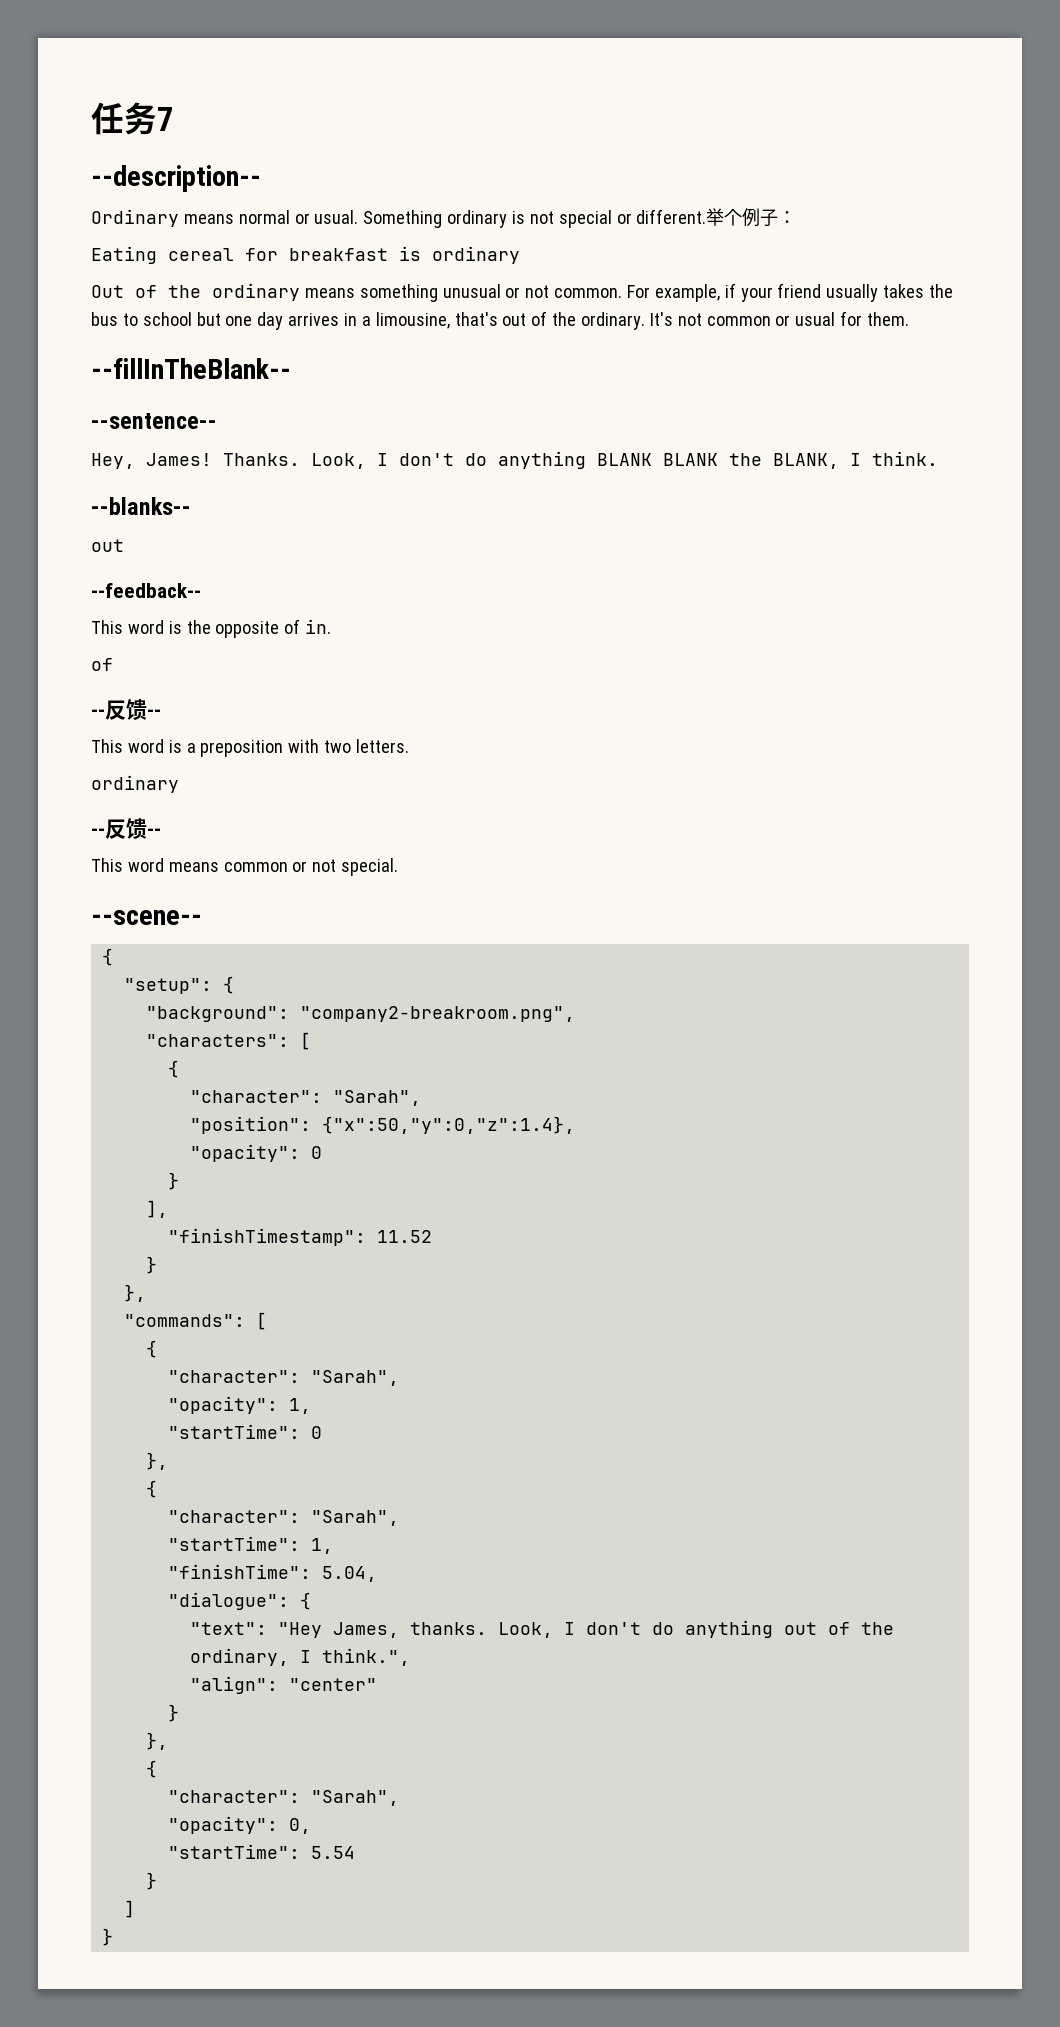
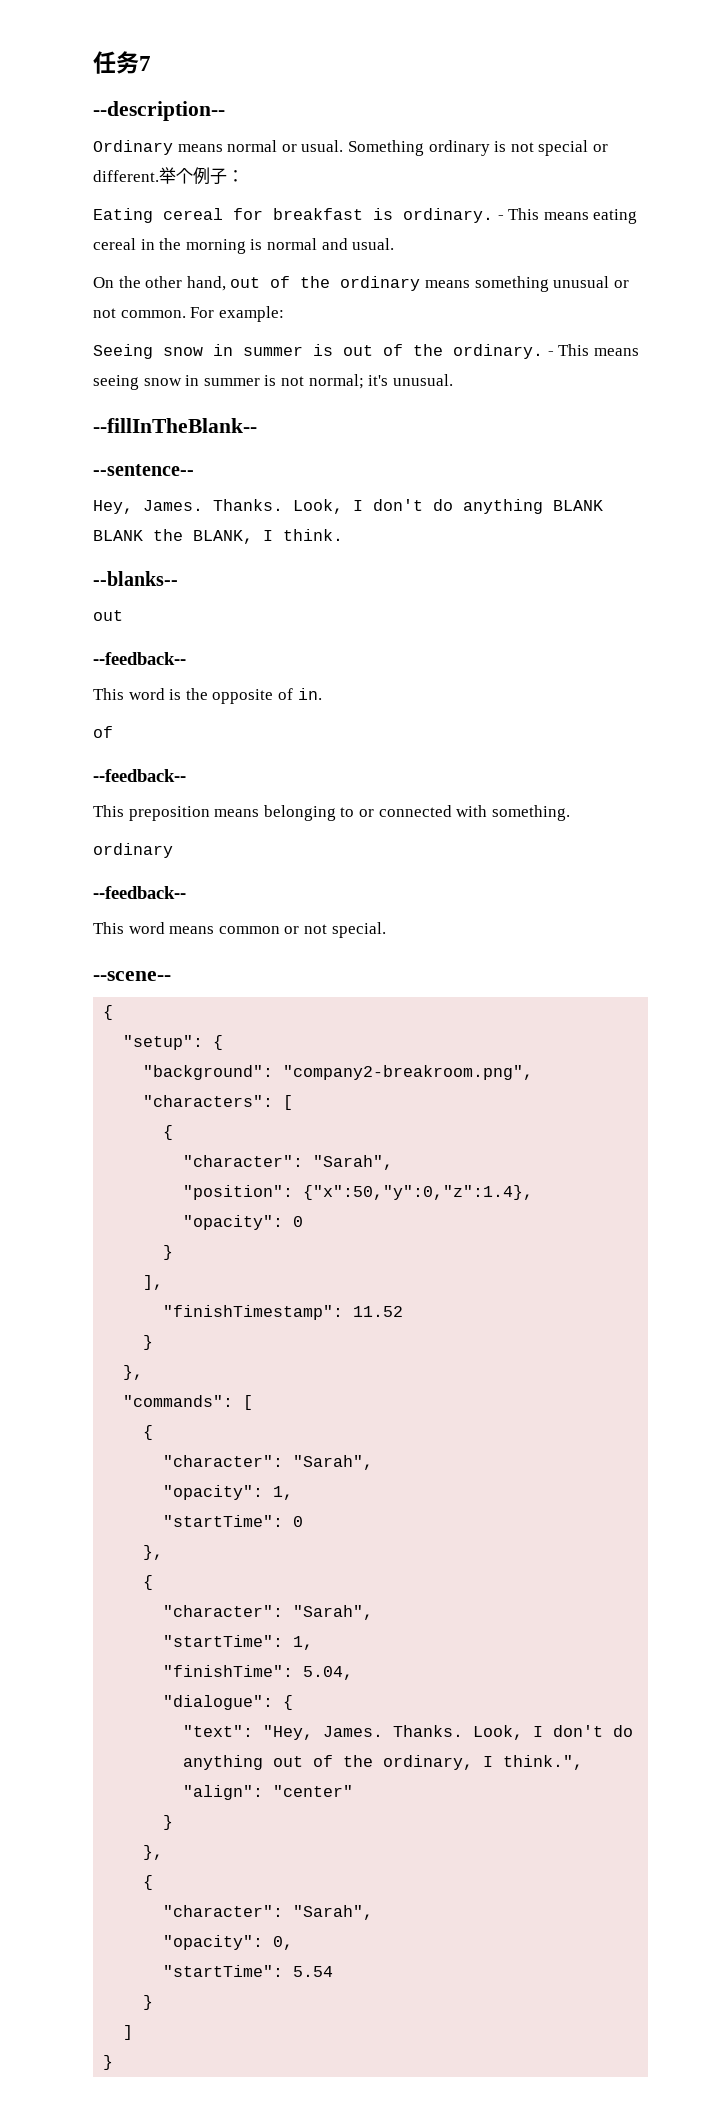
- Eating cereal for breakfast is ordinary
- Out of the ordinary means something unusual or not common.
+ Eating cereal for breakfast is ordinary. - This means eating cereal in the morning is normal and usual.
+ On the other hand, out of the ordinary means something unusual or not common.
- For example, if your friend usually takes the bus to school but one day arrives in a limousine, that's out of the ordinary. It's not common or usual for them.
+ For example:
+ Seeing snow in summer is out of the ordinary. - This means seeing snow in summer is not normal; it's unusual.
- Hey, James!
+ Hey, James.
  This word is the opposite of in.
  of
- --反馈--
- This word is a preposition with two letters.
+ --feedback--
+ This preposition means belonging to or connected with something.
  ordinary
- --反馈--
+ --feedback--
- "text": "Hey James, thanks.
+ "text": "Hey, James. Thanks.

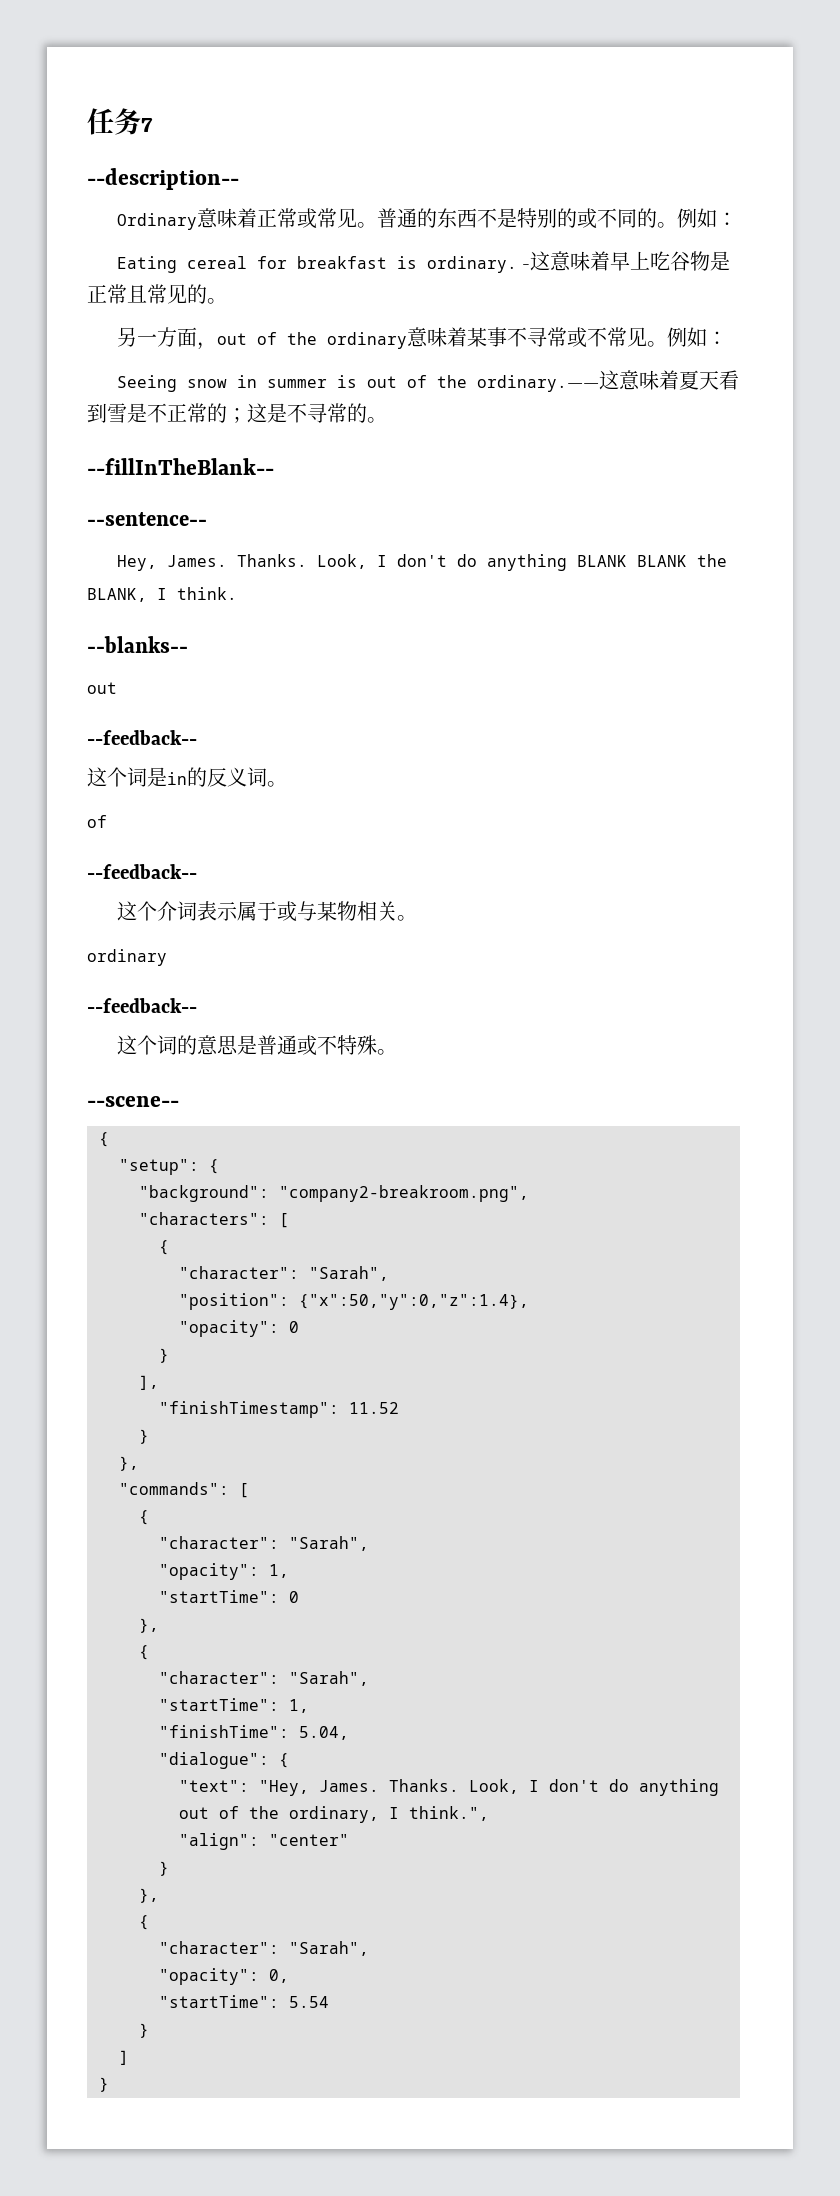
- Ordinary means normal or usual. Something ordinary is not special or different.举个例子：
+ Ordinary意味着正常或常见。普通的东西不是特别的或不同的。例如：
- - This means eating cereal in the morning is normal and usual.
- On the other hand, out of the ordinary means something unusual or not common. For example:
+ -这意味着早上吃谷物是正常且常见的。
+ 另一方面，out of the ordinary意味着某事不寻常或不常见。例如：
- Seeing snow in summer is out of the ordinary. - This means seeing snow in summer is not normal; it's unusual.
+ Seeing snow in summer is out of the ordinary.——这意味着夏天看到雪是不正常的；这是不寻常的。
- This word is the opposite of in.
+ 这个词是in的反义词。
  of
  --feedback--
- This preposition means belonging to or connected with something.
+ 这个介词表示属于或与某物相关。
  ordinary
  --feedback--
- This word means common or not special.
+ 这个词的意思是普通或不特殊。

